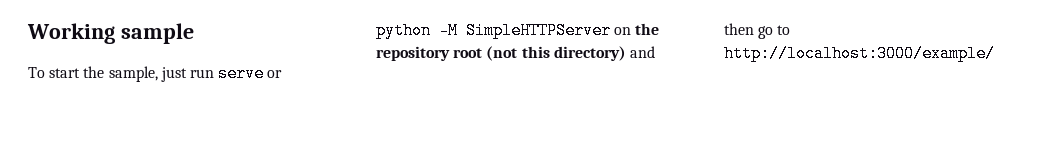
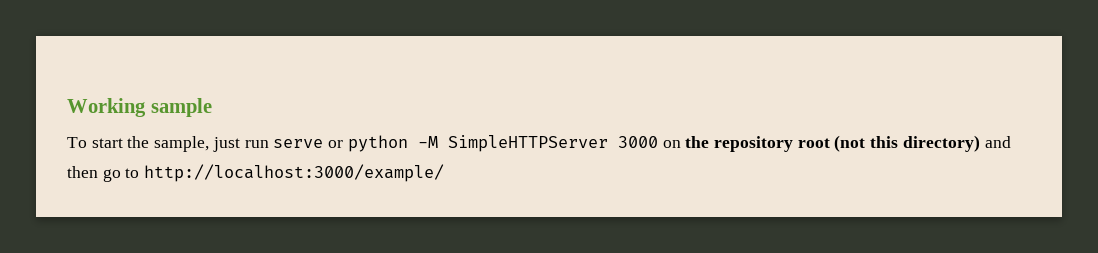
- To start the sample, just run serve or python -M SimpleHTTPServer on the repository root (not this directory) and then go to http://localhost:3000/example/
+ To start the sample, just run serve or python -M SimpleHTTPServer 3000 on the repository root (not this directory) and then go to http://localhost:3000/example/

